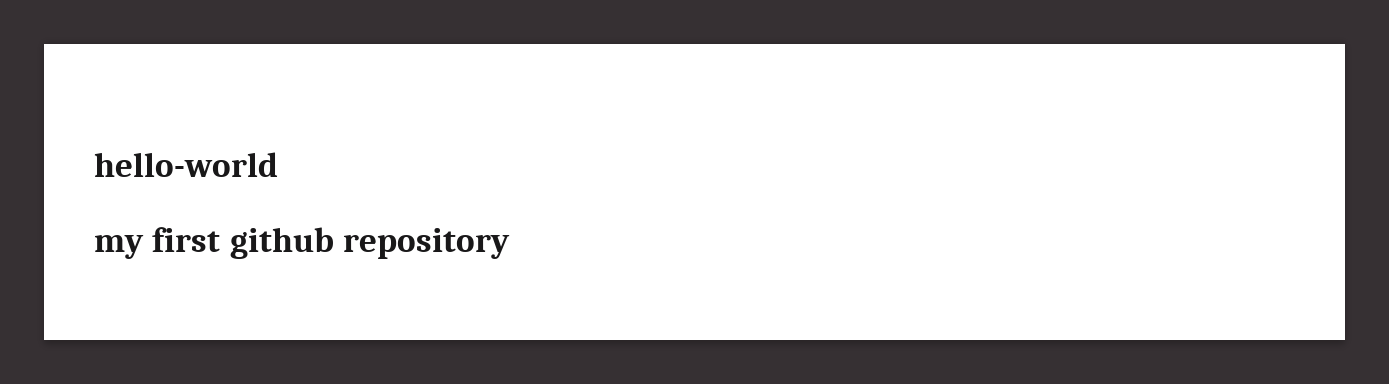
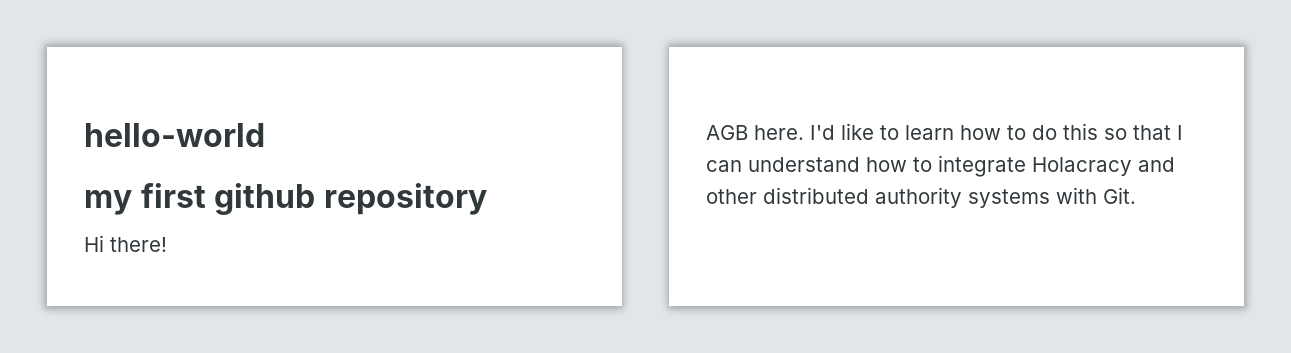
+ Hi there!
+ AGB here. I'd like to learn how to do this so that I can understand how to integrate Holacracy and other distributed authority systems with Git.

